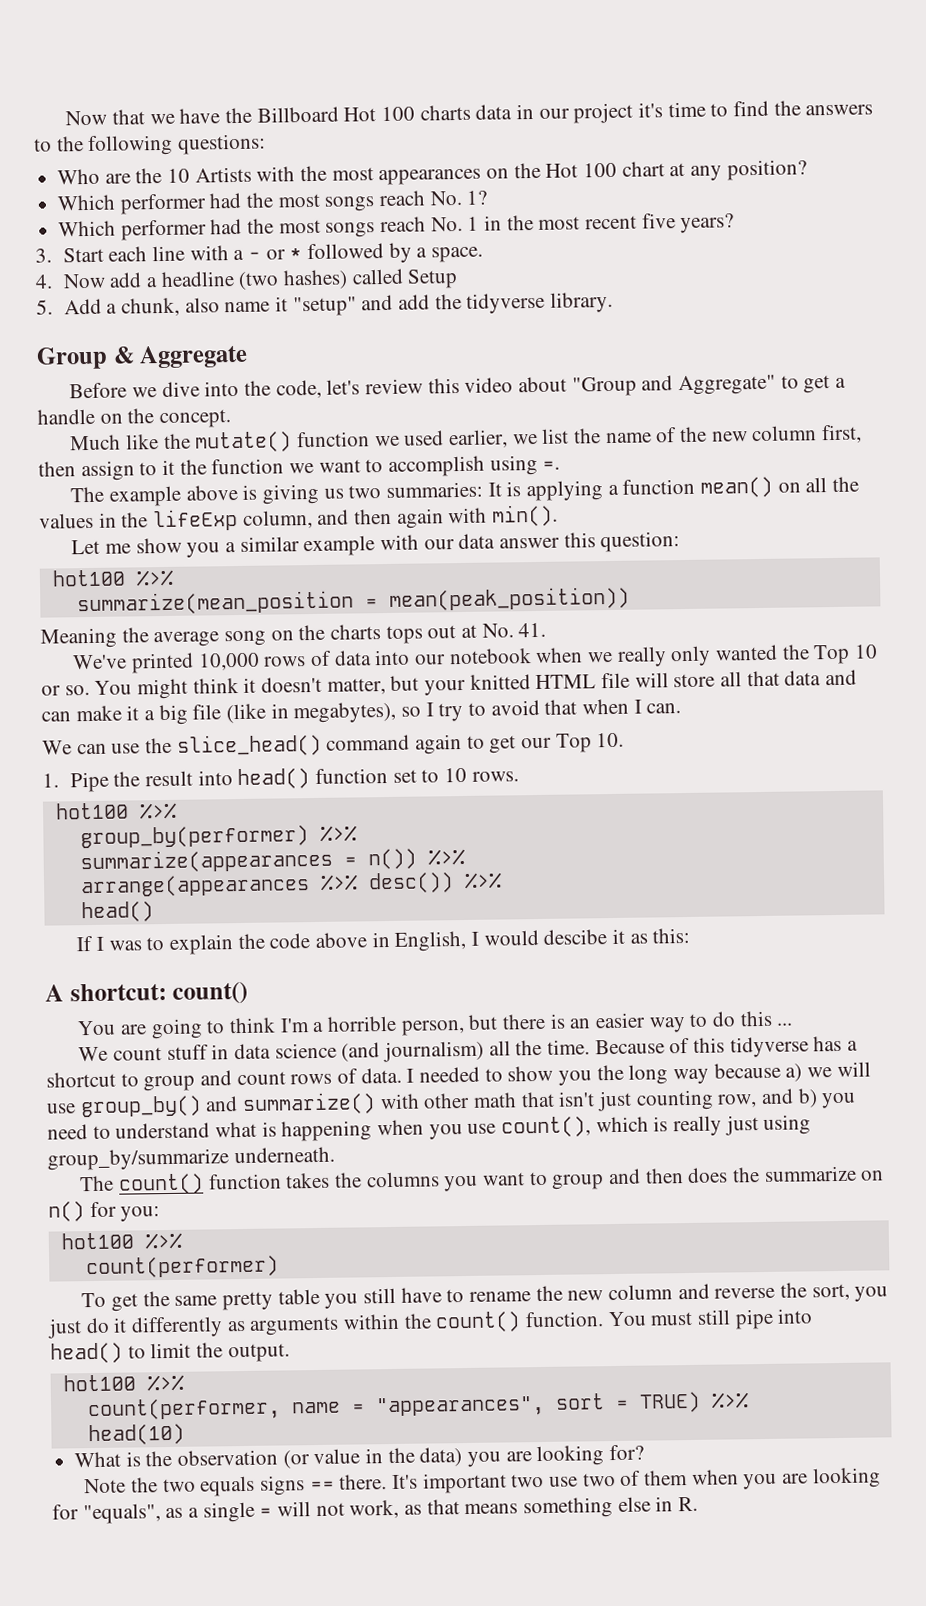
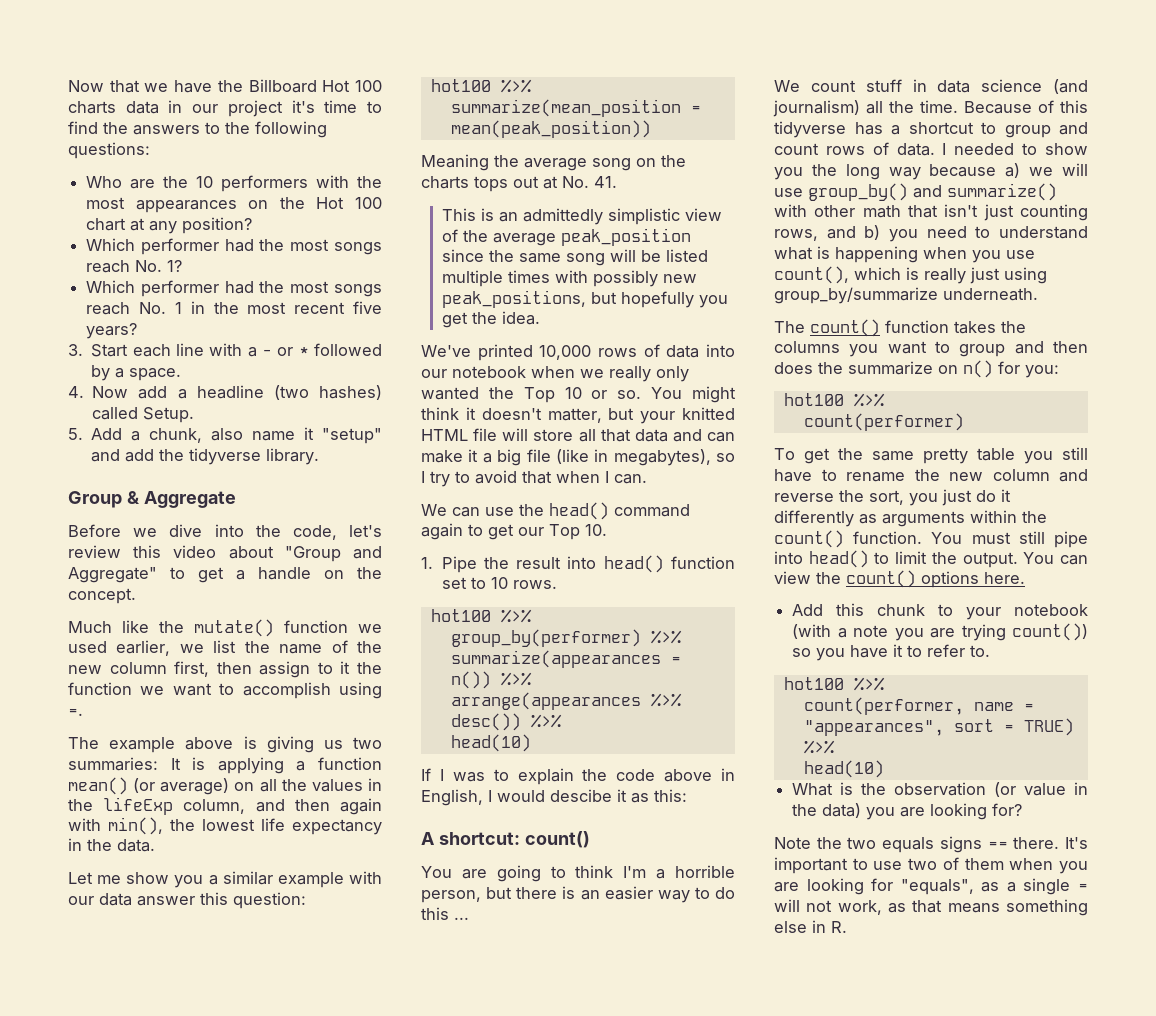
- Who are the 10 Artists with the most appearances on the Hot 100 chart at any position?
+ Who are the 10 performers with the most appearances on the Hot 100 chart at any position?
- 4. Now add a headline (two hashes) called Setup
+ 4. Now add a headline (two hashes) called Setup.
- The example above is giving us two summaries: It is applying a function mean() on all the values in the lifeExp column, and then again with min().
+ The example above is giving us two summaries: It is applying a function mean() (or average) on all the values in the lifeExp column, and then again with min(), the lowest life expectancy in the data.
+ This is an admittedly simplistic view of the average peak_position since the same song will be listed multiple times with possibly new peak_positions, but hopefully you get the idea.
- We can use the slice_head() command again to get our Top 10.
+ We can use the head() command again to get our Top 10.
  arrange(appearances %>% desc()) %>%
- head()
+ head(10)
- I needed to show you the long way because a) we will use group_by() and summarize() with other math that isn't just counting row, and b) you need to understand what is happening when you use count(), which is really just using group_by/summarize underneath.
+ I needed to show you the long way because a) we will use group_by() and summarize() with other math that isn't just counting rows, and b) you need to understand what is happening when you use count(), which is really just using group_by/summarize underneath.
+ You can view the count() options here.
+ Add this chunk to your notebook (with a note you are trying count()) so you have it to refer to.
- It's important two use two of them when you are looking for "equals", as a single = will not work, as that means something else in R.
+ It's important to use two of them when you are looking for "equals", as a single = will not work, as that means something else in R.

